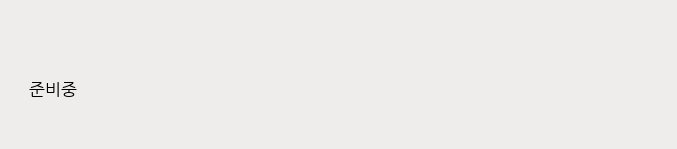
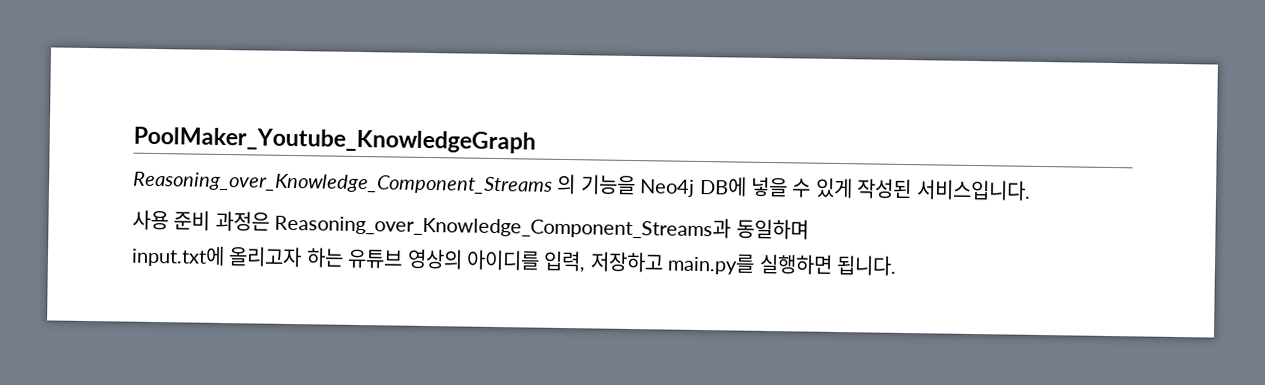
- 준비중
+ PoolMaker_Youtube_KnowledgeGraph
+ Reasoning_over_Knowledge_Component_Streams 의 기능을 Neo4j DB에 넣을 수 있게 작성된 서비스입니다.
+ 사용 준비 과정은 Reasoning_over_Knowledge_Component_Streams과 동일하며
+ input.txt에 올리고자 하는 유튜브 영상의 아이디를 입력, 저장하고 main.py를 실행하면 됩니다.

